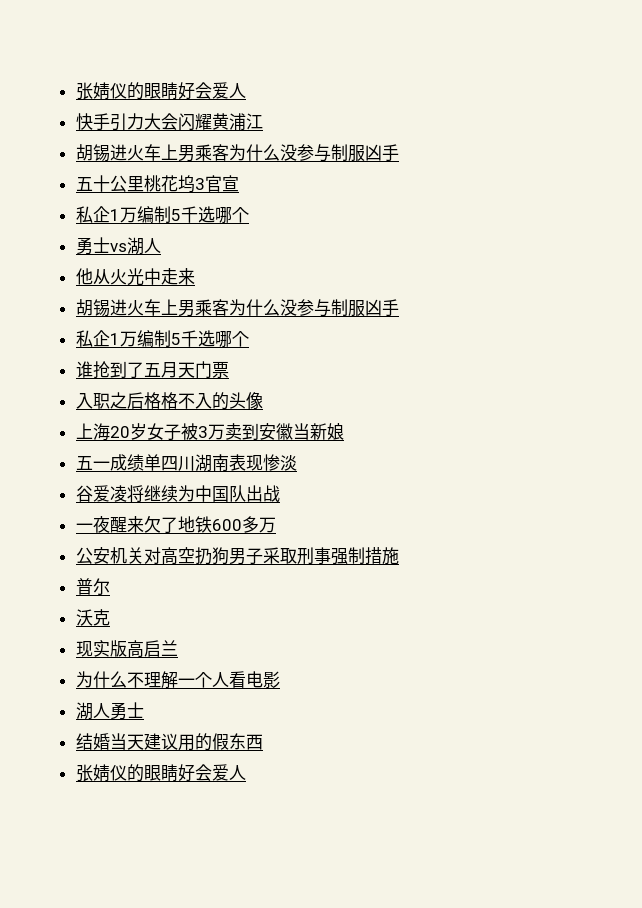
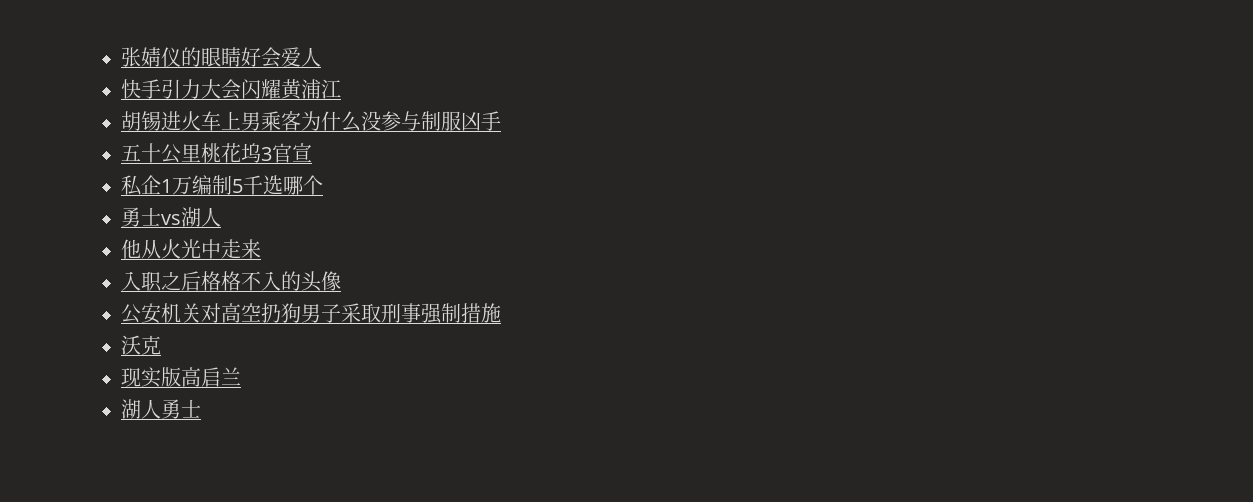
  他从火光中走来
- 胡锡进火车上男乘客为什么没参与制服凶手
- 私企1万编制5千选哪个
- 谁抢到了五月天门票
- 上海20岁女子被3万卖到安徽当新娘
- 五一成绩单四川湖南表现惨淡
- 谷爱凌将继续为中国队出战
- 一夜醒来欠了地铁600多万
- 普尔
- 为什么不理解一个人看电影
  湖人勇士
- 结婚当天建议用的假东西
- 张婧仪的眼睛好会爱人

